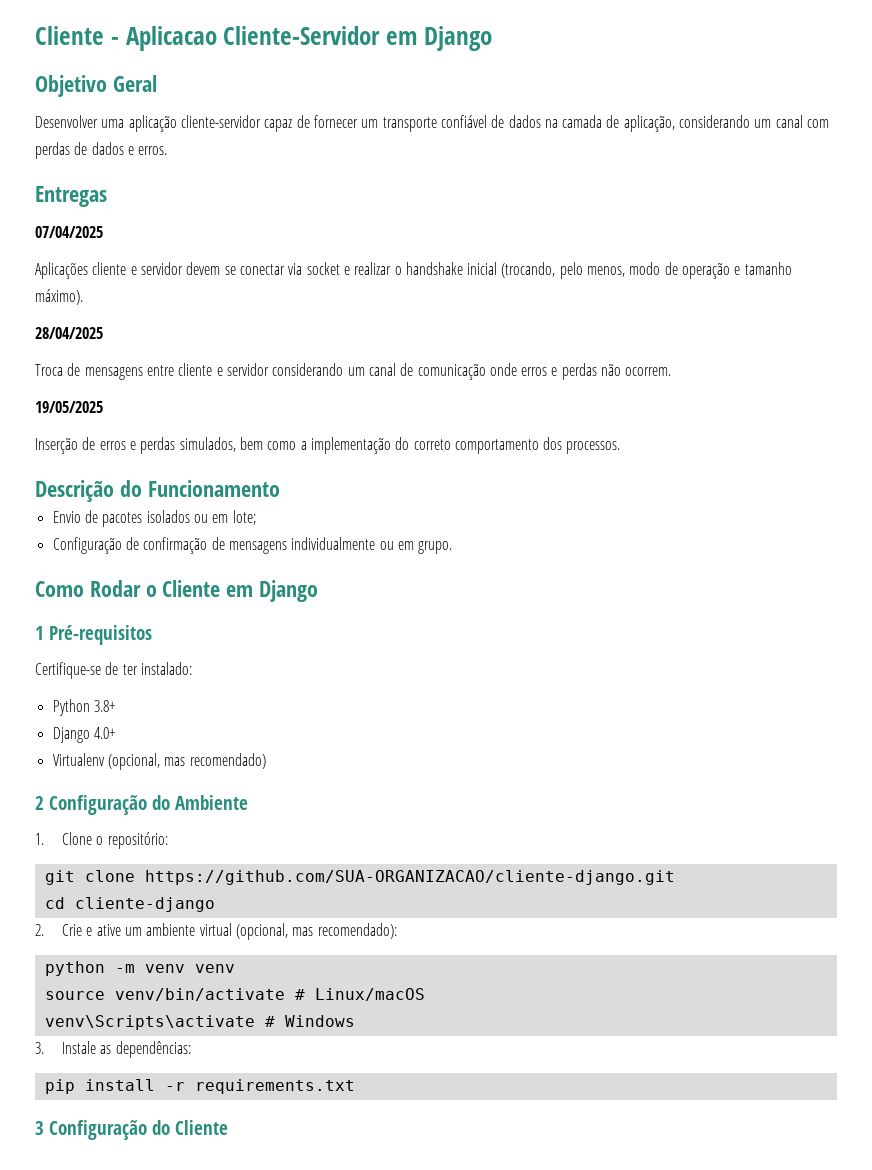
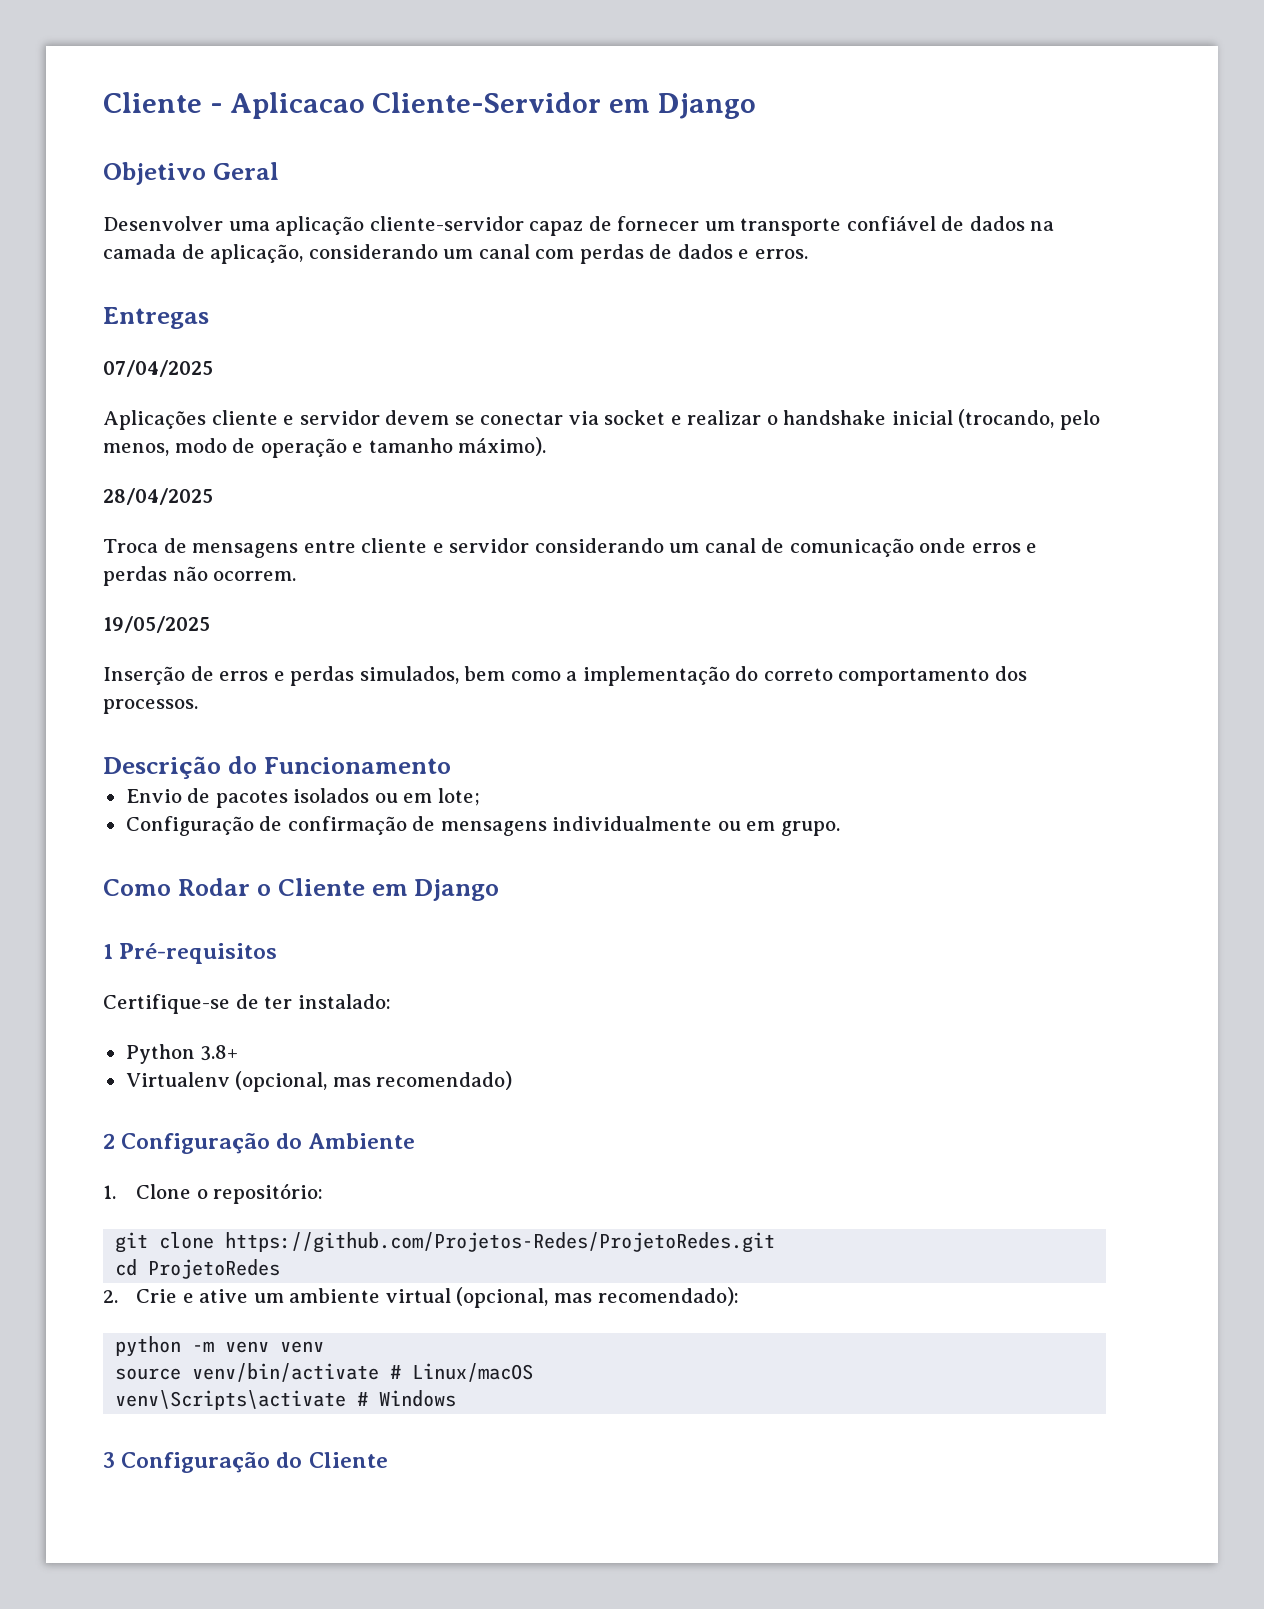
- Django 4.0+
- git clone https://github.com/SUA-ORGANIZACAO/cliente-django.git
+ git clone https://github.com/Projetos-Redes/ProjetoRedes.git
- cd cliente-django
+ cd ProjetoRedes
- 3. Instale as dependências:
- pip install -r requirements.txt

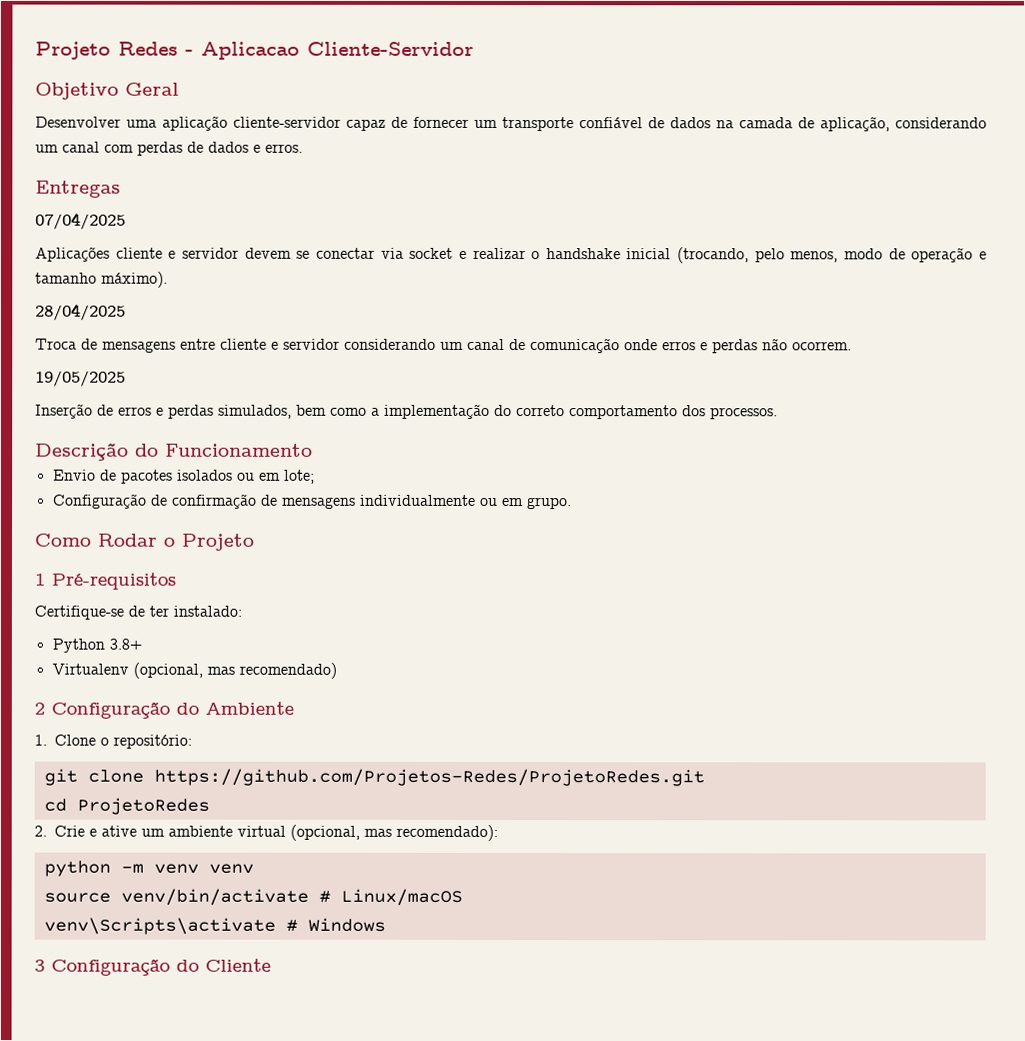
- Cliente - Aplicacao Cliente-Servidor em Django
+ Projeto Redes - Aplicacao Cliente-Servidor
- Como Rodar o Cliente em Django
+ Como Rodar o Projeto

